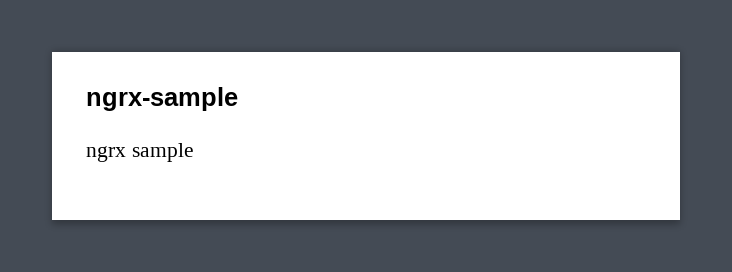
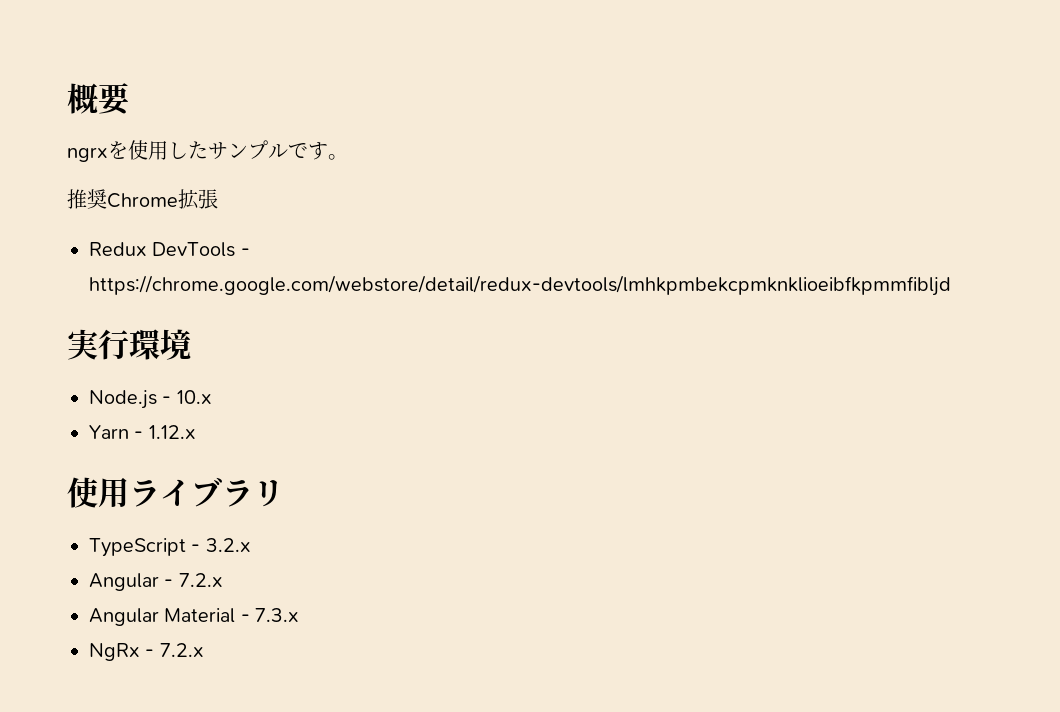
- ngrx-sample
+ 概要
- ngrx sample
+ ngrxを使用したサンプルです。
+ 推奨Chrome拡張
+ Redux DevTools - https://chrome.google.com/webstore/detail/redux-devtools/lmhkpmbekcpmknklioeibfkpmmfibljd
+ 実行環境
+ Node.js - 10.x
+ Yarn - 1.12.x
+ 使用ライブラリ
+ TypeScript - 3.2.x
+ Angular - 7.2.x
+ Angular Material - 7.3.x
+ NgRx - 7.2.x

